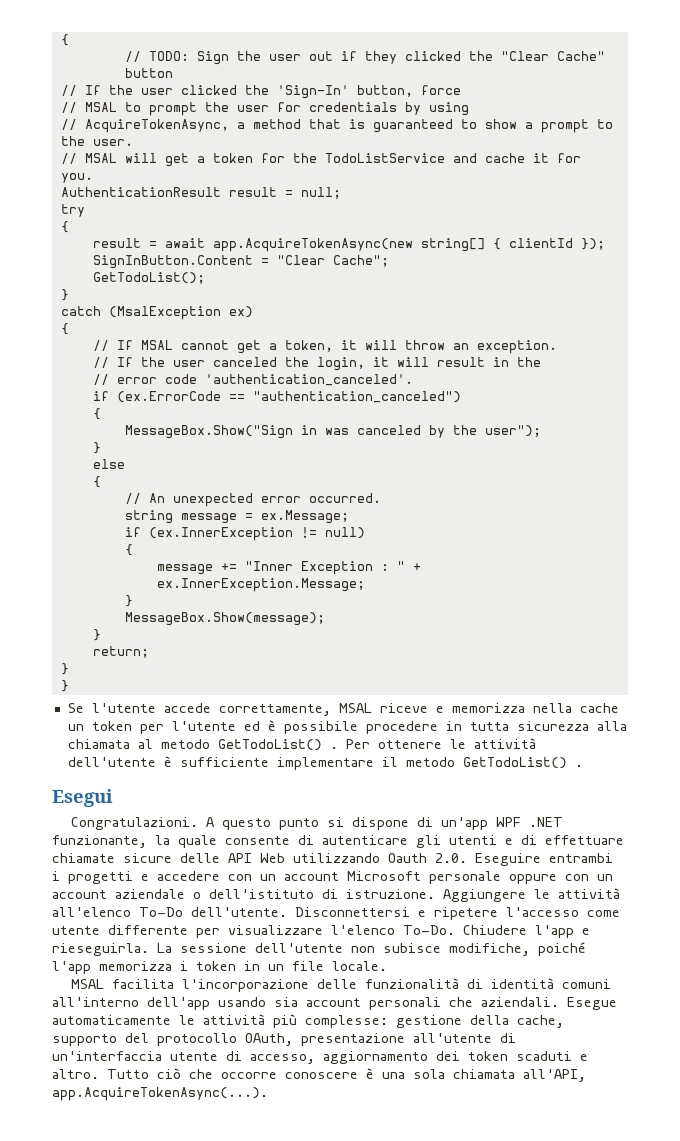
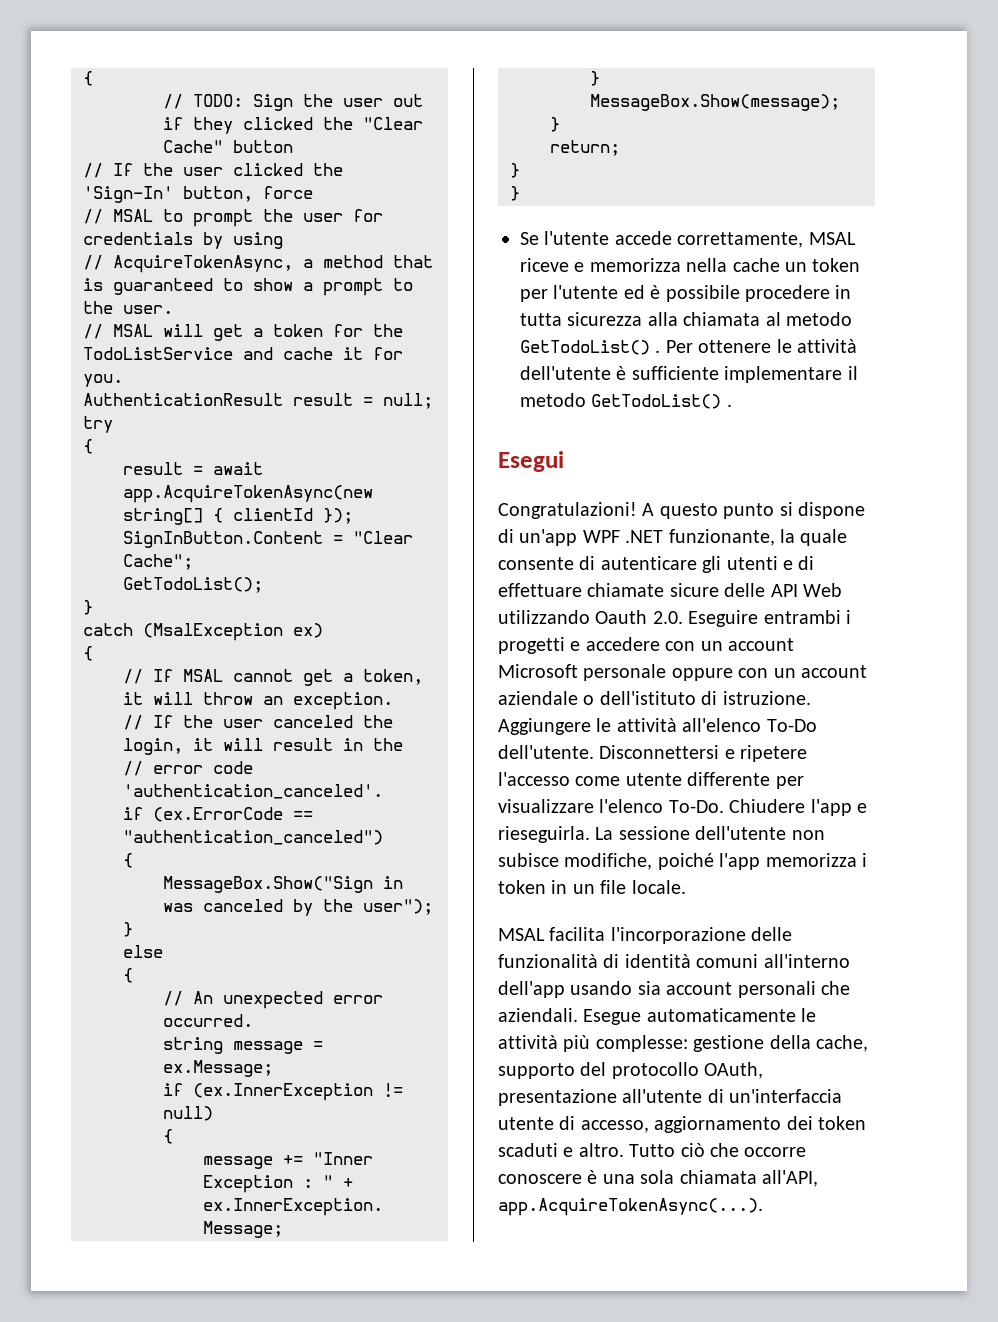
- Congratulazioni.
+ Congratulazioni!

